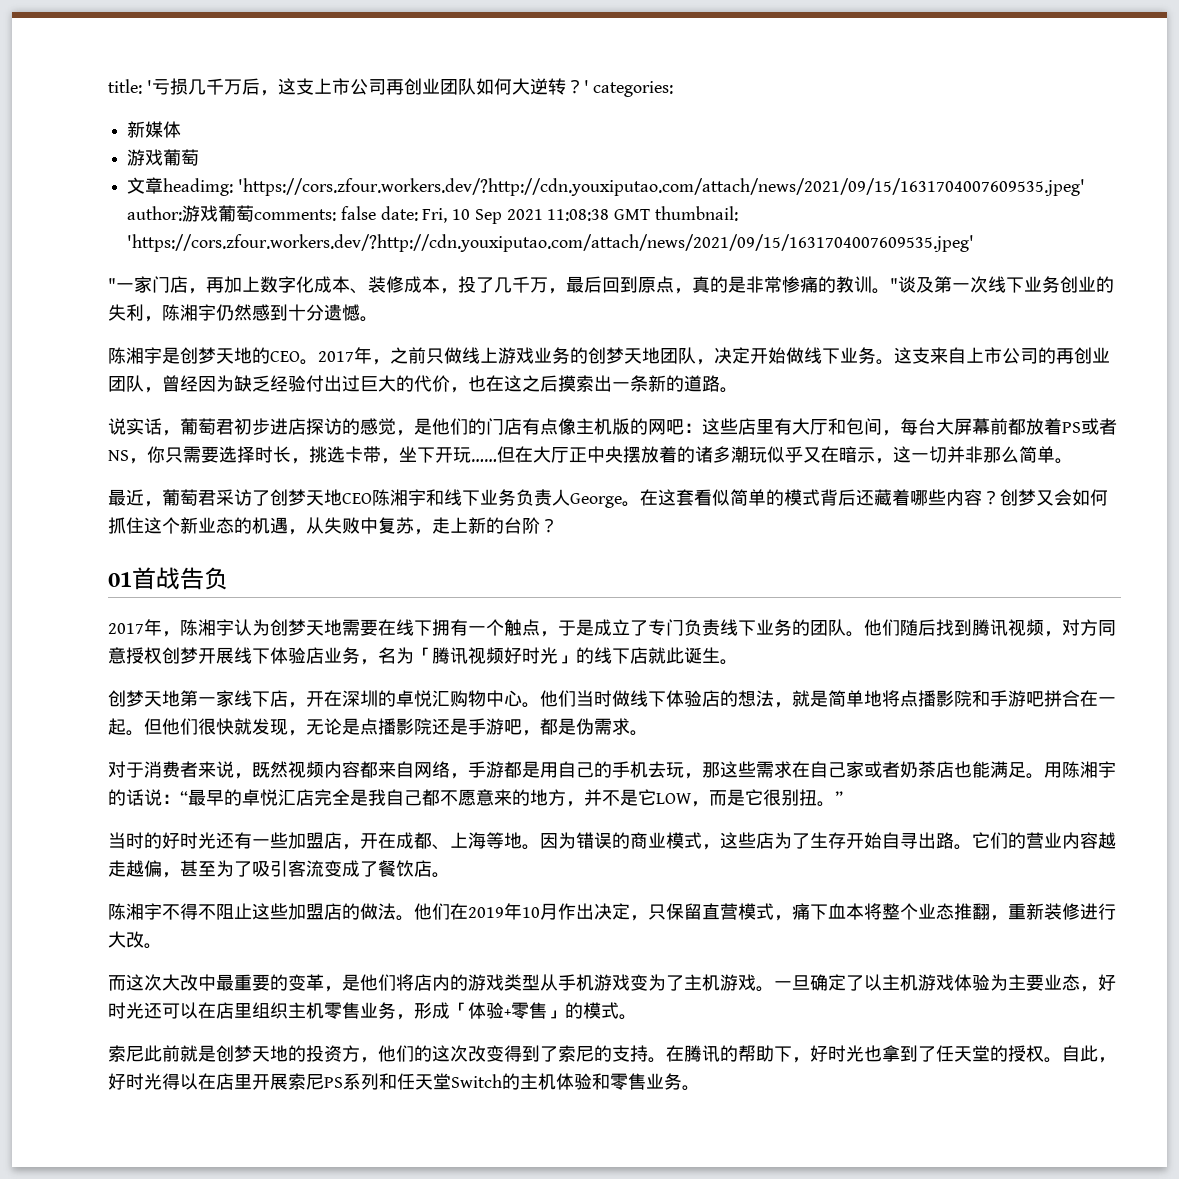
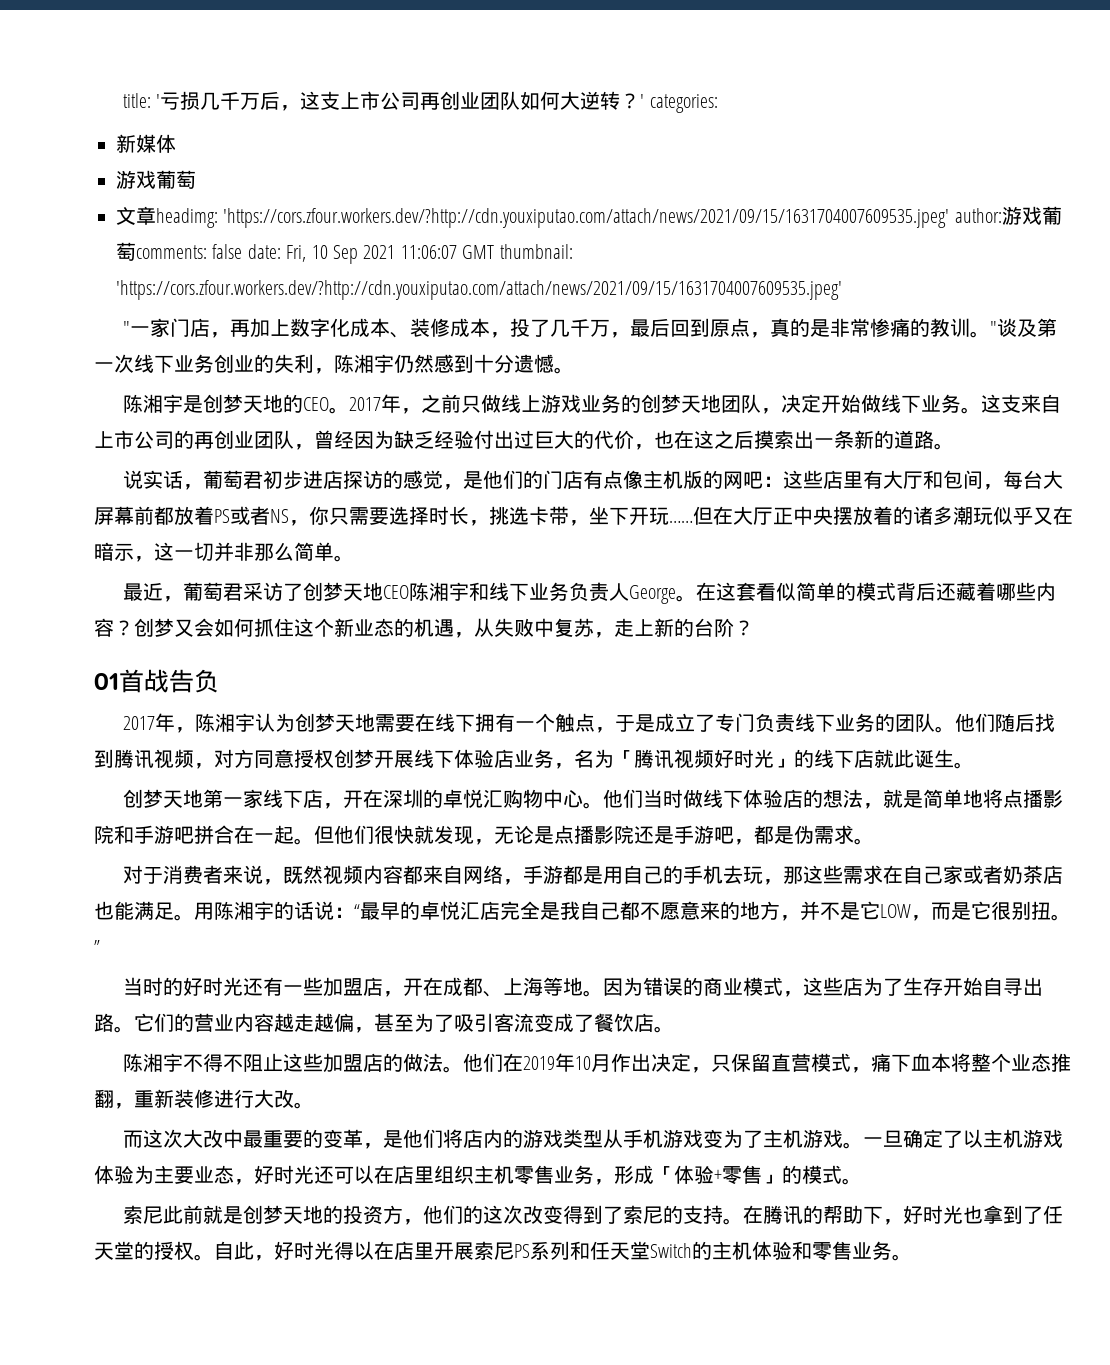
- 文章headimg: 'https://cors.zfour.workers.dev/?http://cdn.youxiputao.com/attach/news/2021/09/15/1631704007609535.jpeg' author:游戏葡萄comments: false date: Fri, 10 Sep 2021 11:08:38 GMT thumbnail: 'https://cors.zfour.workers.dev/?http://cdn.youxiputao.com/attach/news/2021/09/15/1631704007609535.jpeg'
+ 文章headimg: 'https://cors.zfour.workers.dev/?http://cdn.youxiputao.com/attach/news/2021/09/15/1631704007609535.jpeg' author:游戏葡萄comments: false date: Fri, 10 Sep 2021 11:06:07 GMT thumbnail: 'https://cors.zfour.workers.dev/?http://cdn.youxiputao.com/attach/news/2021/09/15/1631704007609535.jpeg'

